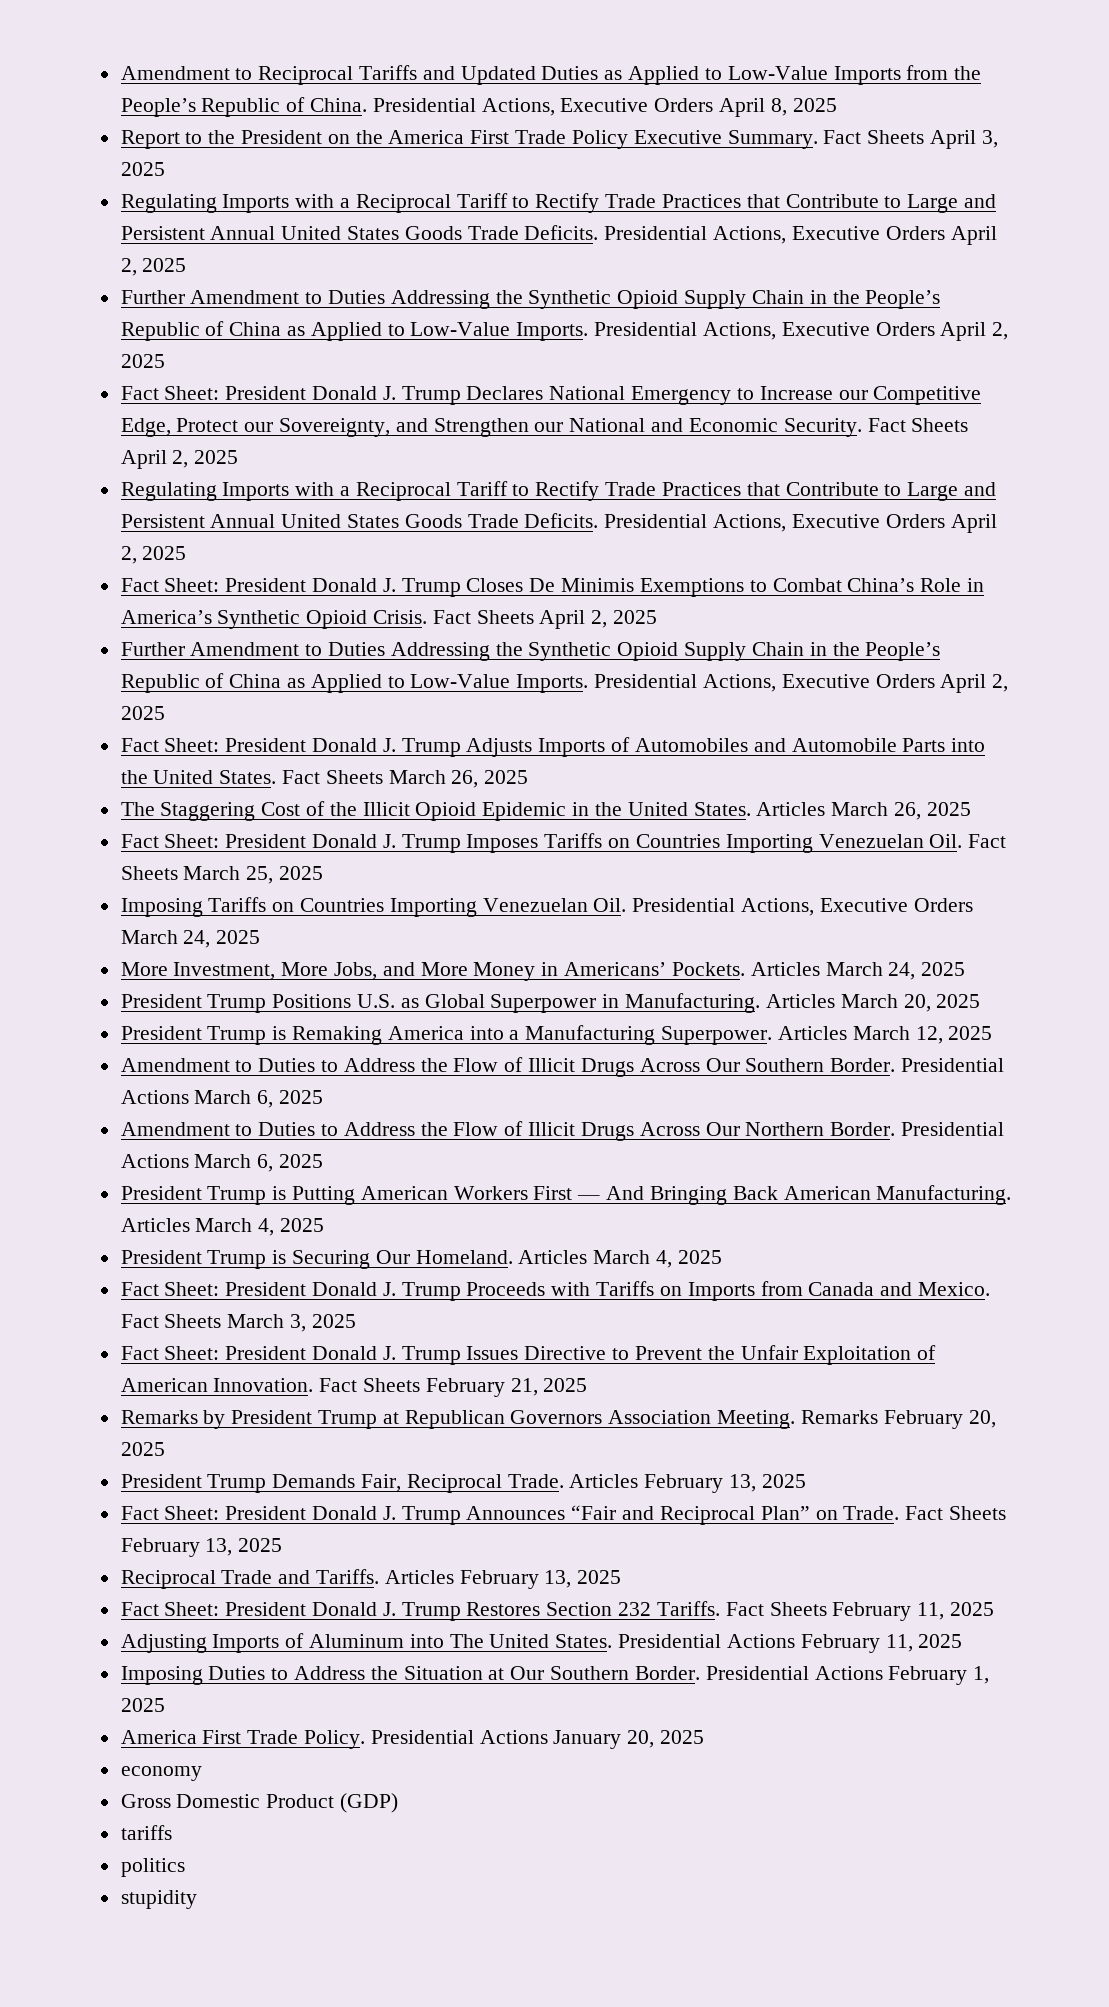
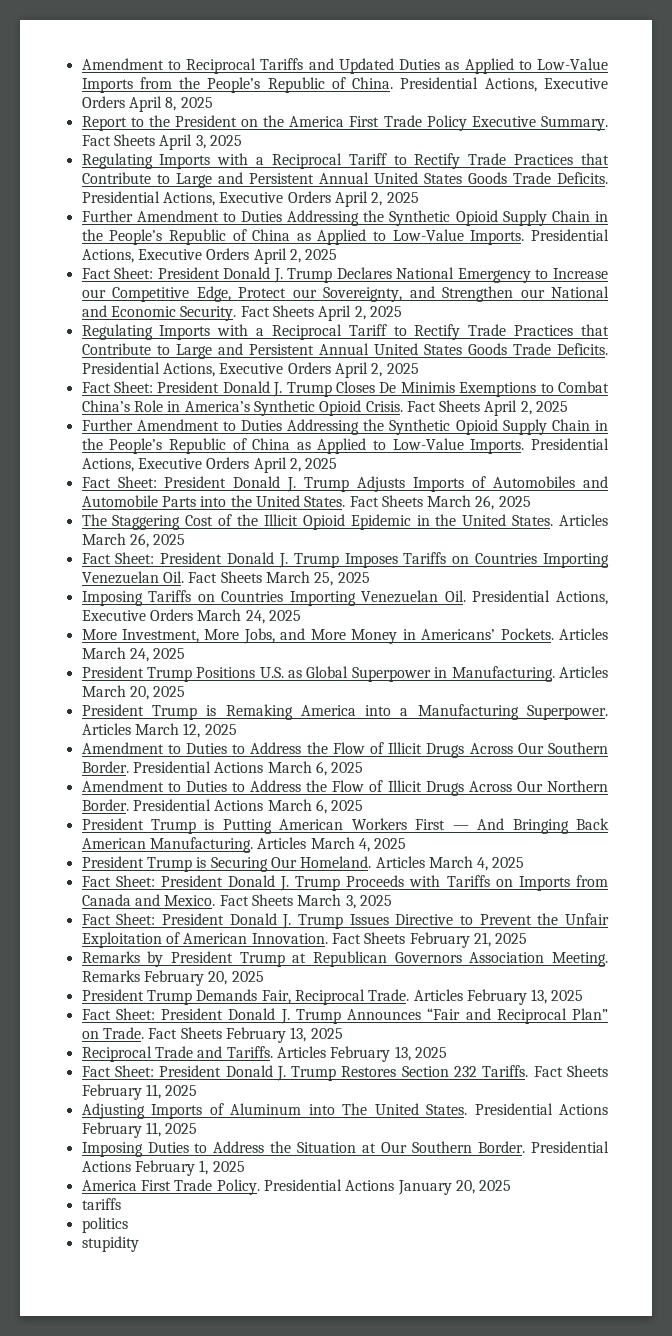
- economy
- Gross Domestic Product (GDP)

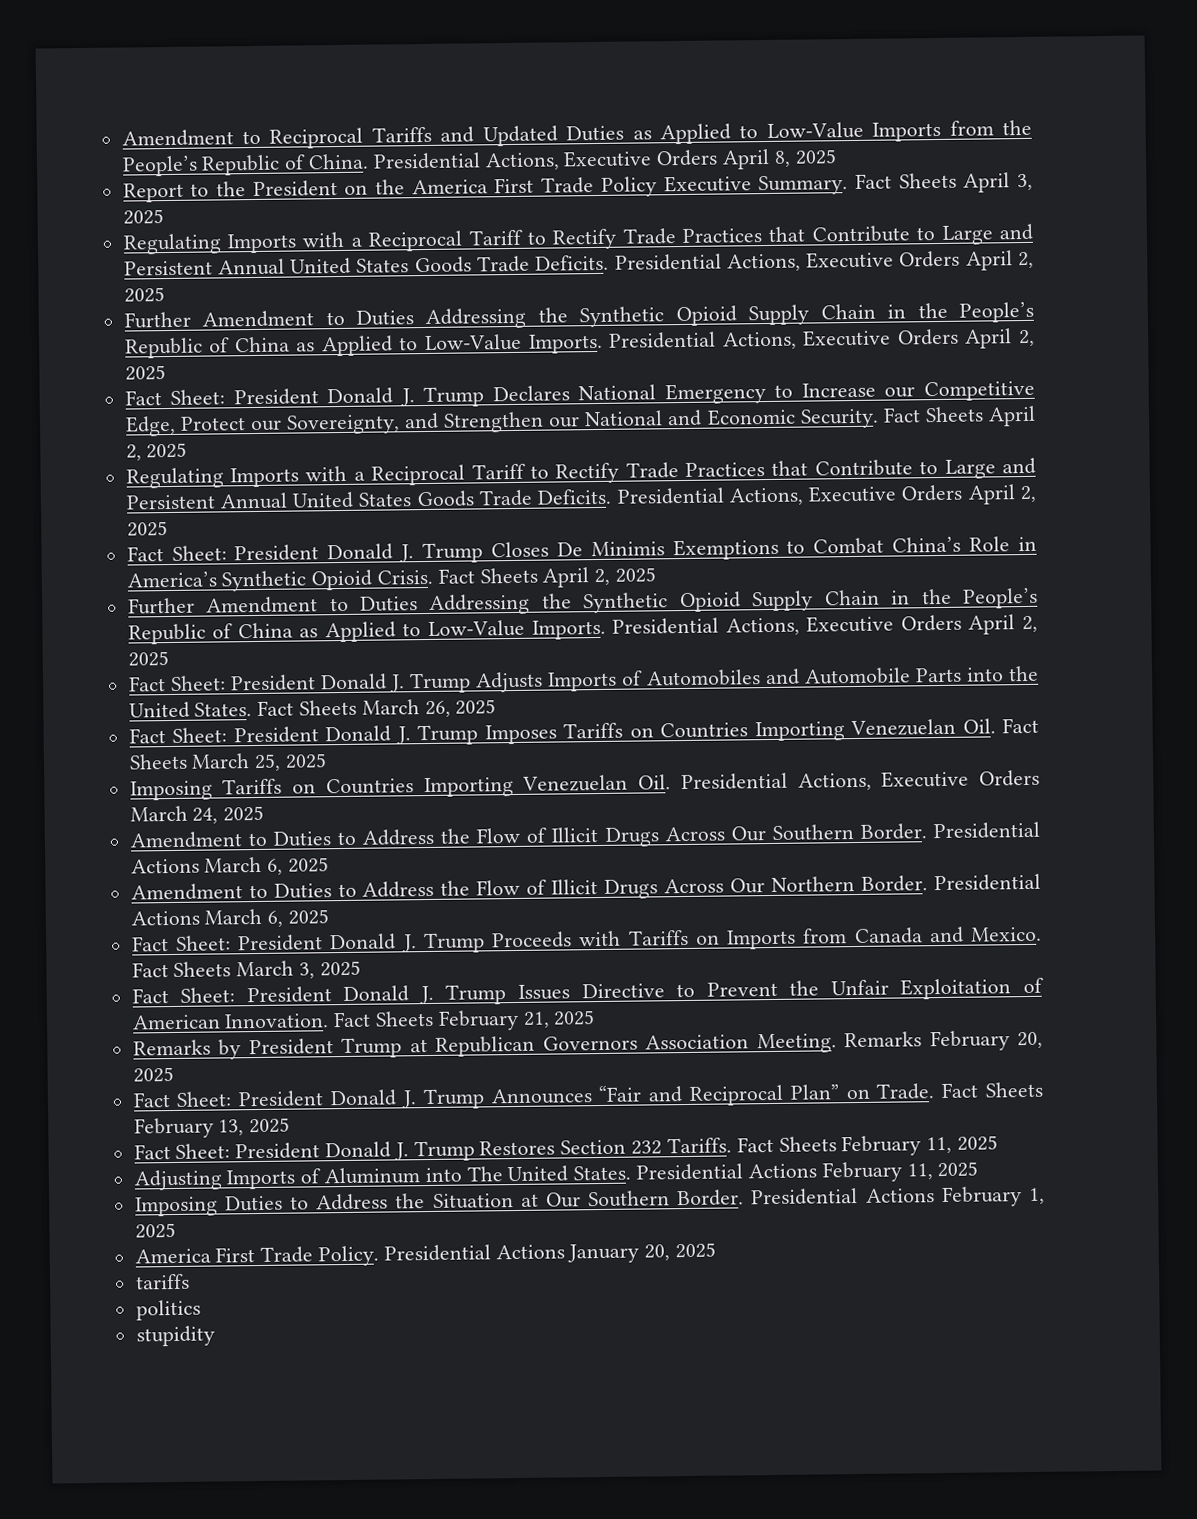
- The Staggering Cost of the Illicit Opioid Epidemic in the United States. Articles March 26, 2025
- More Investment, More Jobs, and More Money in Americans’ Pockets. Articles March 24, 2025
- President Trump Positions U.S. as Global Superpower in Manufacturing. Articles March 20, 2025
- President Trump is Remaking America into a Manufacturing Superpower. Articles March 12, 2025
- President Trump is Putting American Workers First — And Bringing Back American Manufacturing. Articles March 4, 2025
- President Trump is Securing Our Homeland. Articles March 4, 2025
- President Trump Demands Fair, Reciprocal Trade. Articles February 13, 2025
- Reciprocal Trade and Tariffs. Articles February 13, 2025

